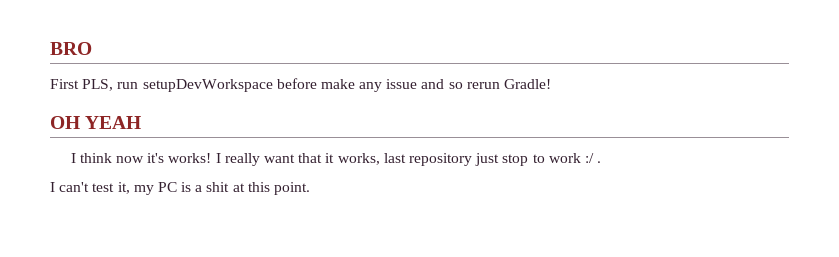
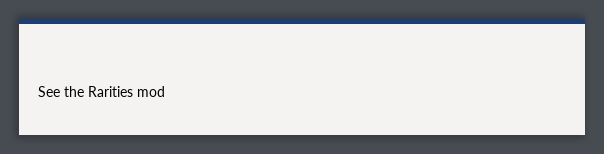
- BRO
- First PLS, run setupDevWorkspace before make any issue and so rerun Gradle!
- OH YEAH
- I think now it's works! I really want that it works, last repository just stop to work :/ .
- I can't test it, my PC is a shit at this point.
+ See the Rarities mod

